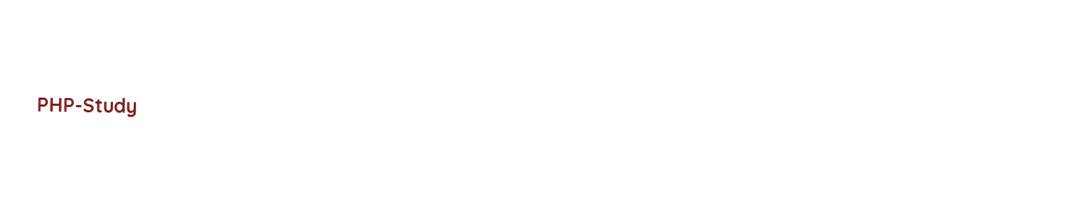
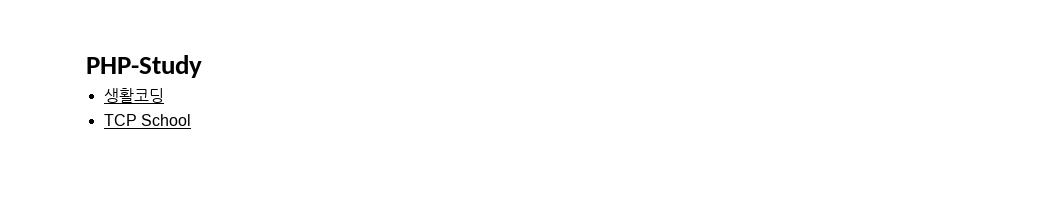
+ 생활코딩
+ TCP School

